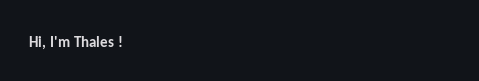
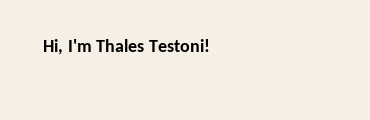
- Hi, I'm Thales !
+ Hi, I'm Thales Testoni!

